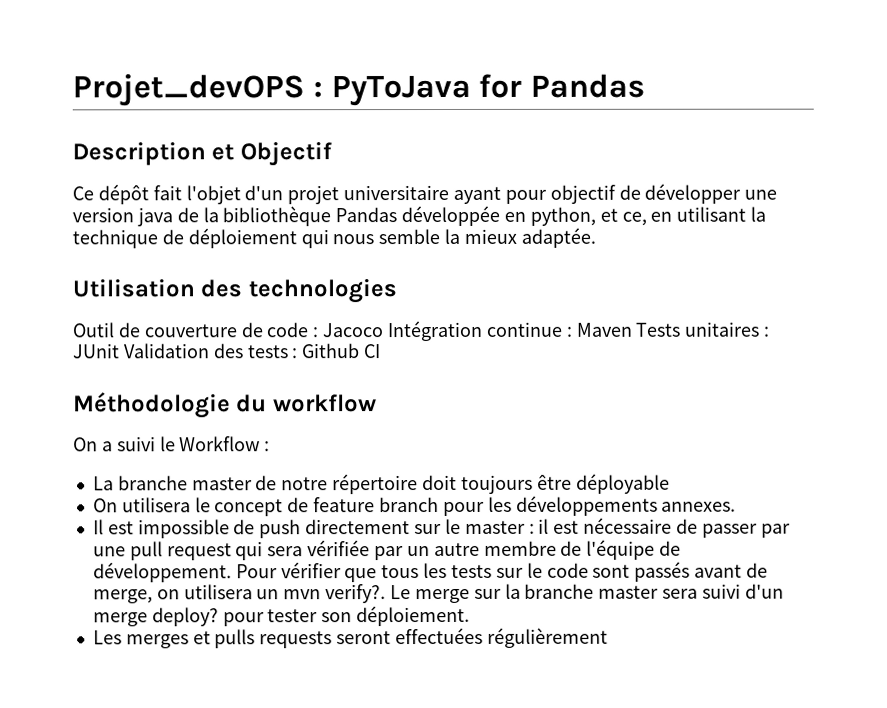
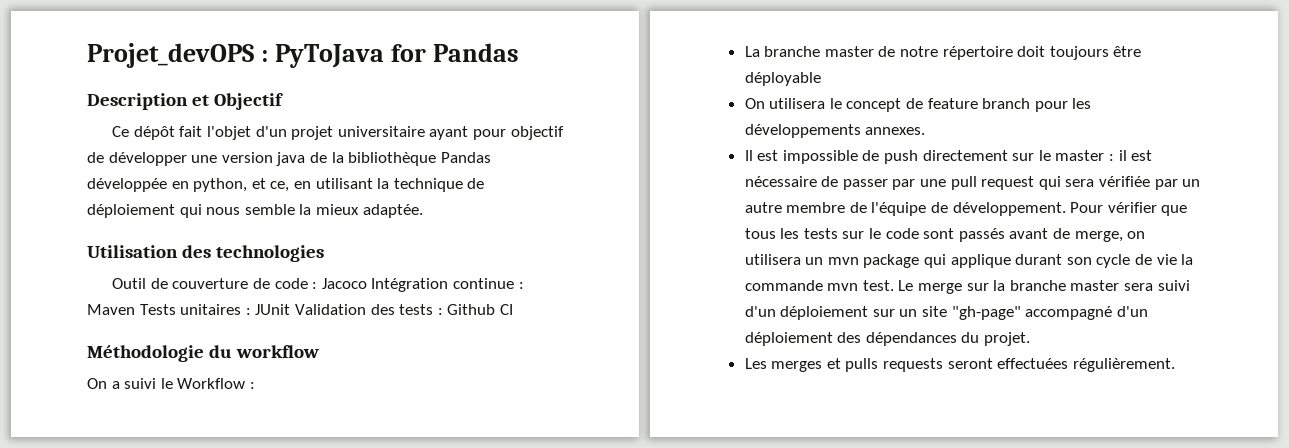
- Pour vérifier que tous les tests sur le code sont passés avant de merge, on utilisera un mvn verify?.
+ Pour vérifier que tous les tests sur le code sont passés avant de merge, on utilisera un mvn package qui applique durant son cycle de vie la commande mvn test.
- Le merge sur la branche master sera suivi d'un merge deploy? pour tester son déploiement.
+ Le merge sur la branche master sera suivi d'un déploiement sur un site "gh-page" accompagné d'un déploiement des dépendances du projet.
- Les merges et pulls requests seront effectuées régulièrement
+ Les merges et pulls requests seront effectuées régulièrement.

